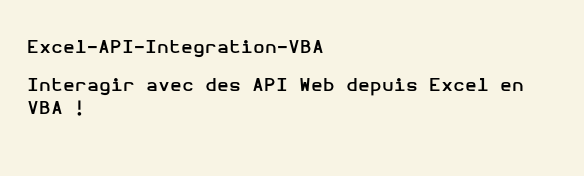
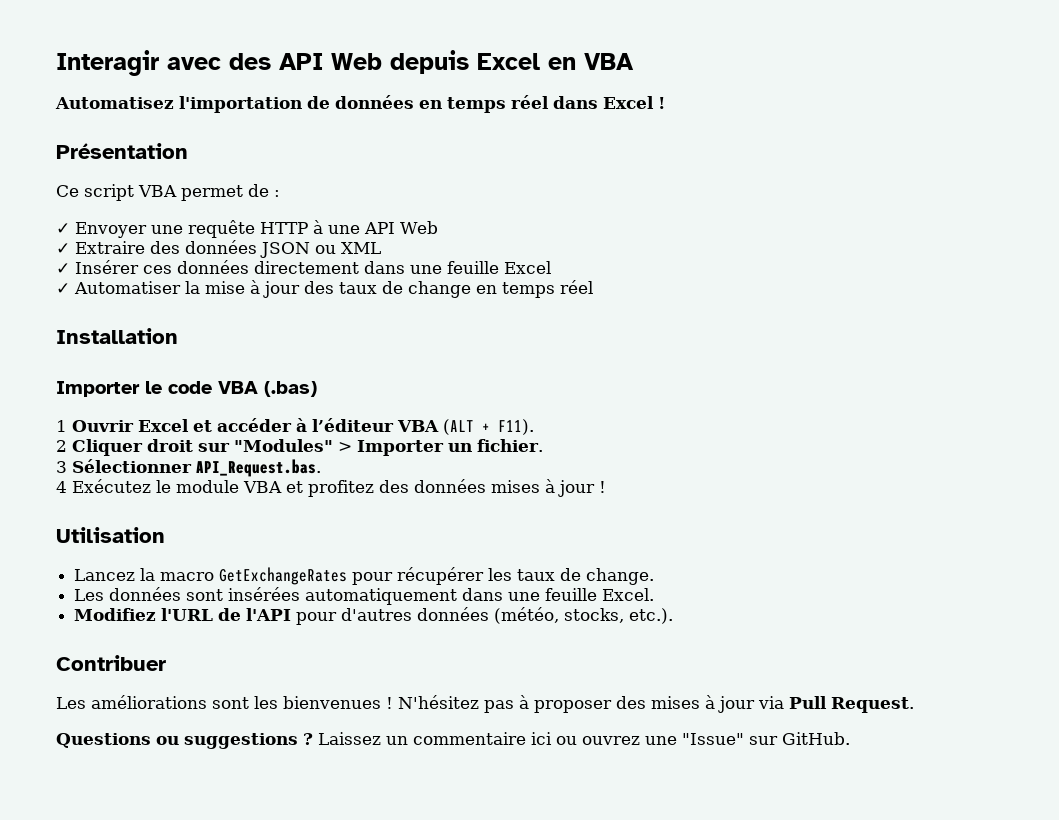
- Excel-API-Integration-VBA
- Interagir avec des API Web depuis Excel en VBA !
+ Interagir avec des API Web depuis Excel en VBA
+ Automatisez l'importation de données en temps réel dans Excel !
+ Présentation
+ Ce script VBA permet de :
+ ✓ Envoyer une requête HTTP à une API Web
+ ✓ Extraire des données JSON ou XML
+ ✓ Insérer ces données directement dans une feuille Excel
+ ✓ Automatiser la mise à jour des taux de change en temps réel
+ Installation
+ Importer le code VBA (.bas)
+ 1 Ouvrir Excel et accéder à l’éditeur VBA (ALT + F11).
+ 2 Cliquer droit sur "Modules" > Importer un fichier.
+ 3 Sélectionner API_Request.bas.
+ 4 Exécutez le module VBA et profitez des données mises à jour !
+ Utilisation
+ Lancez la macro GetExchangeRates pour récupérer les taux de change.
+ Les données sont insérées automatiquement dans une feuille Excel.
+ Modifiez l'URL de l'API pour d'autres données (météo, stocks, etc.).
+ Contribuer
+ Les améliorations sont les bienvenues ! N'hésitez pas à proposer des mises à jour via Pull Request.
+ Questions ou suggestions ? Laissez un commentaire ici ou ouvrez une "Issue" sur GitHub.

